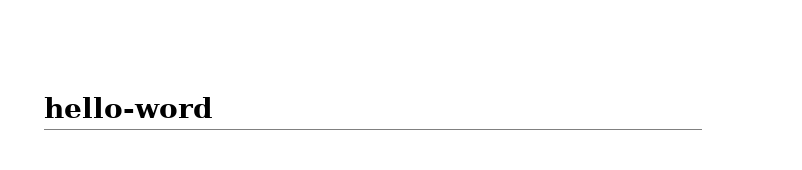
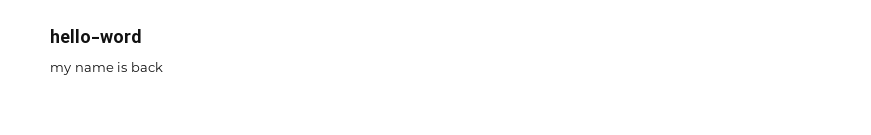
+ my name is back

